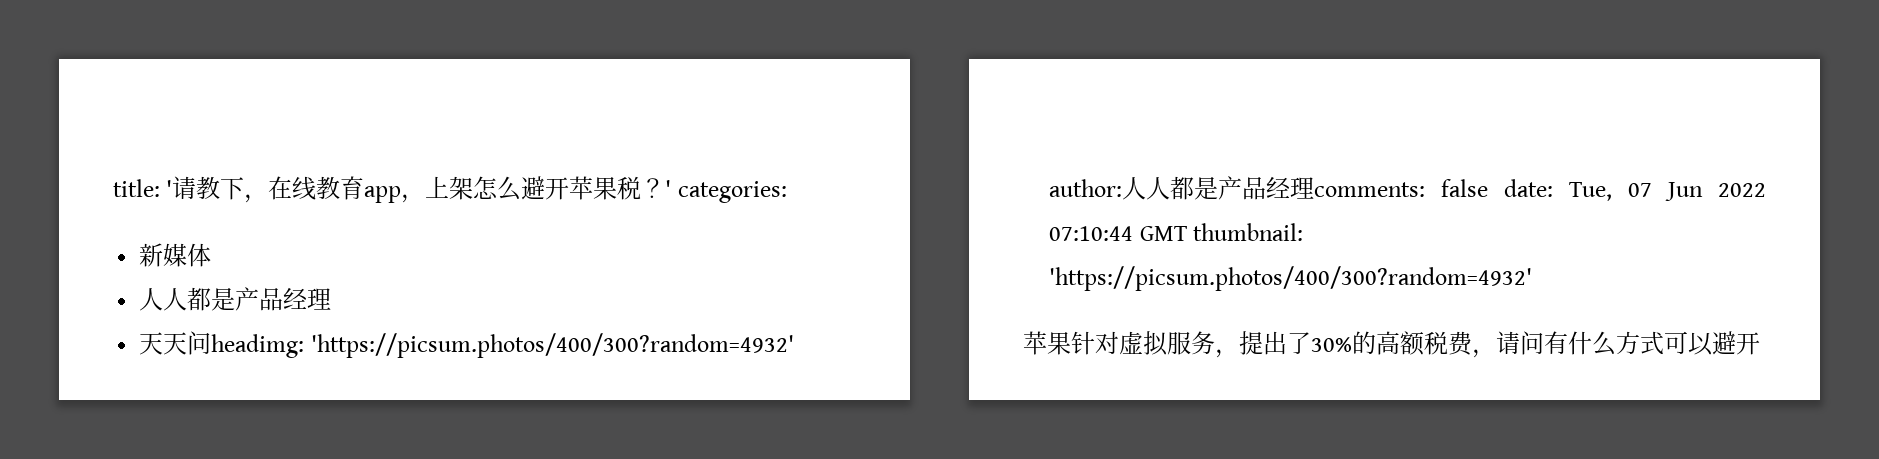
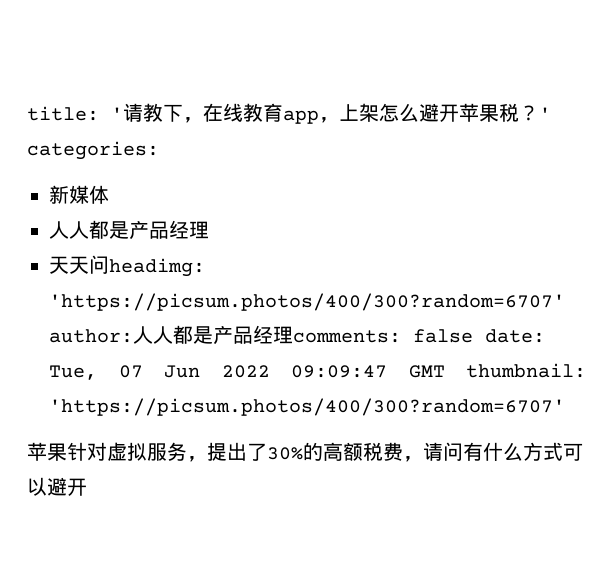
- 天天问headimg: 'https://picsum.photos/400/300?random=4932' author:人人都是产品经理comments: false date: Tue, 07 Jun 2022 07:10:44 GMT thumbnail: 'https://picsum.photos/400/300?random=4932'
+ 天天问headimg: 'https://picsum.photos/400/300?random=6707' author:人人都是产品经理comments: false date: Tue, 07 Jun 2022 09:09:47 GMT thumbnail: 'https://picsum.photos/400/300?random=6707'

